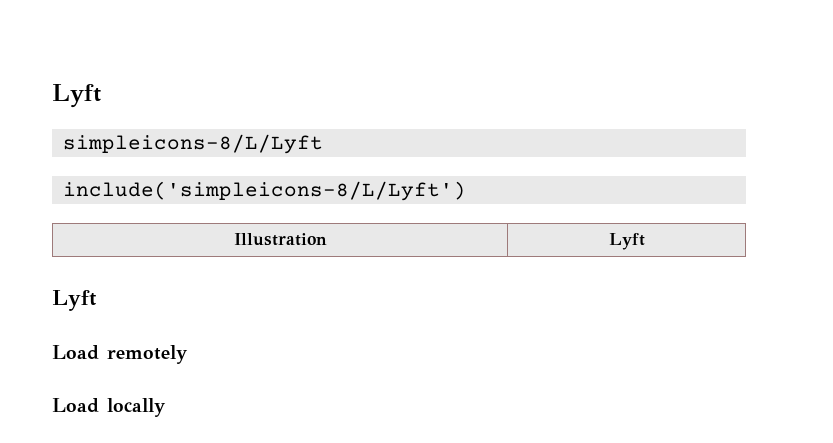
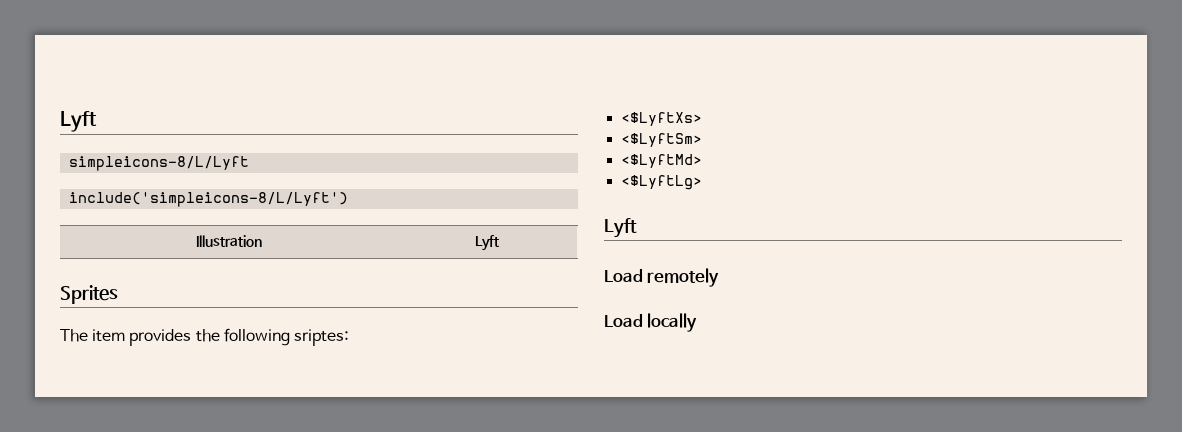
+ Sprites
+ The item provides the following sriptes:
+ <$LyftXs>
+ <$LyftSm>
+ <$LyftMd>
+ <$LyftLg>

